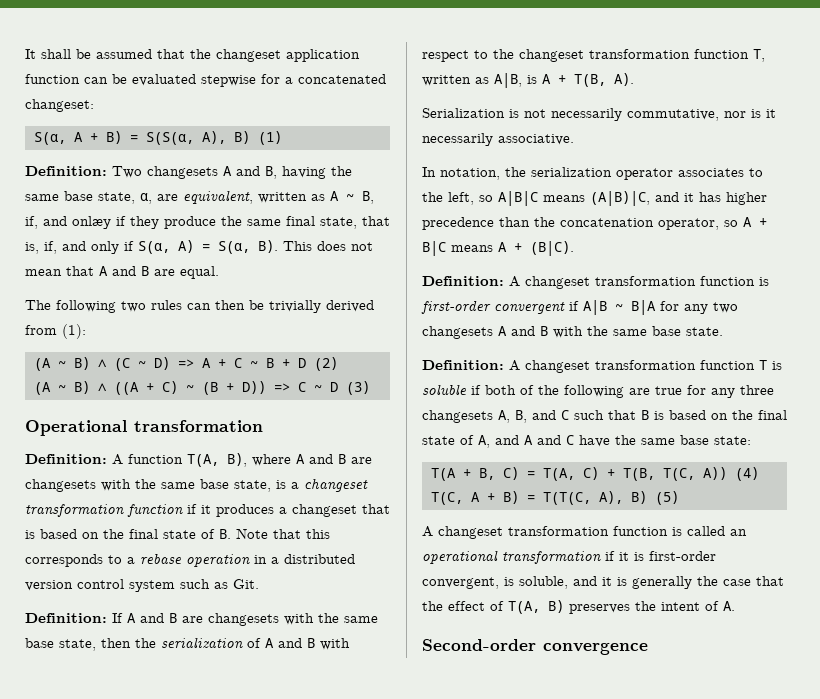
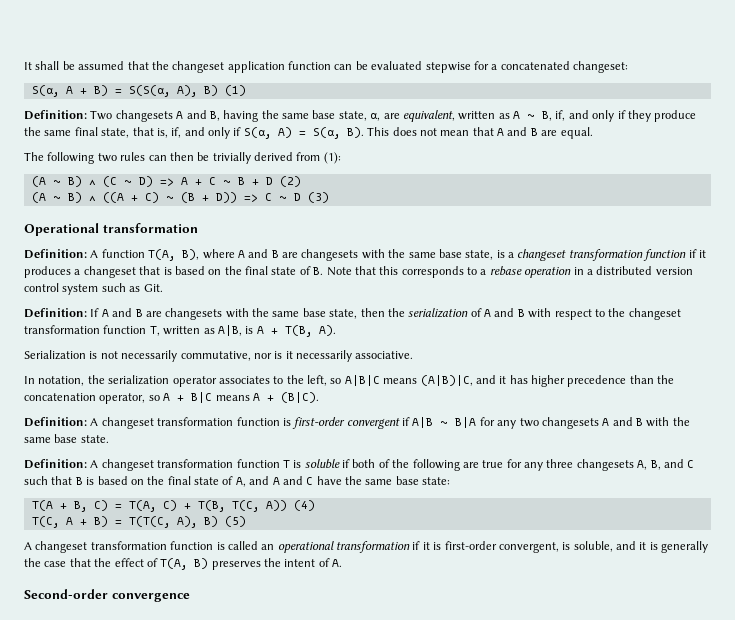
- Definition: Two changesets A and B, having the same base state, α, are equivalent, written as A ~ B, if, and onlæy if they produce the same final state, that is, if, and only if S(α, A) = S(α, B). This does not mean that A and B are equal.
+ Definition: Two changesets A and B, having the same base state, α, are equivalent, written as A ~ B, if, and only if they produce the same final state, that is, if, and only if S(α, A) = S(α, B). This does not mean that A and B are equal.

